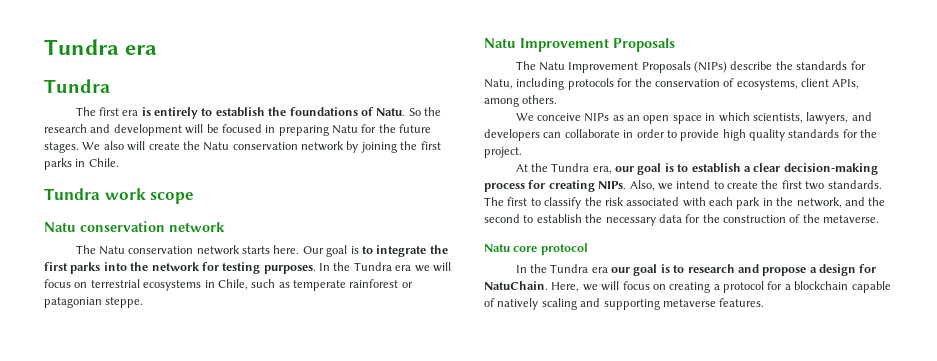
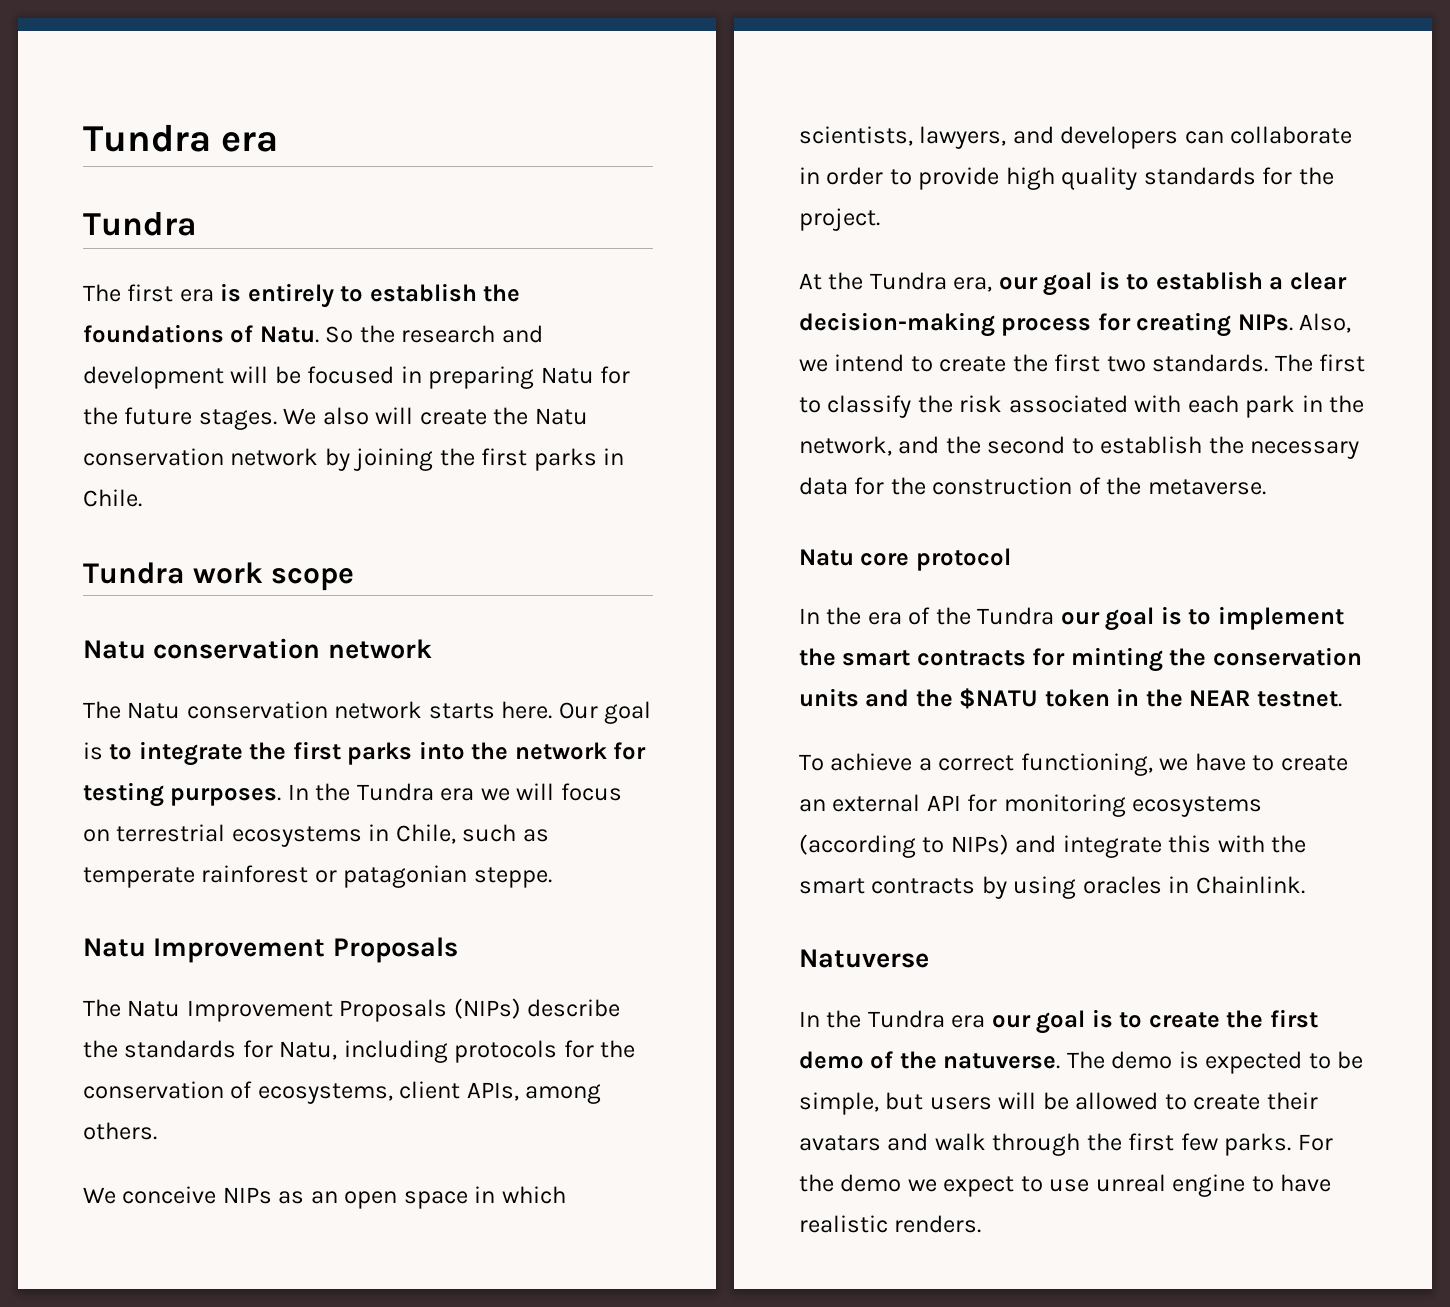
+ In the era of the Tundra our goal is to implement the smart contracts for minting the conservation units and the $NATU token in the NEAR testnet.
+ To achieve a correct functioning, we have to create an external API for monitoring ecosystems (according to NIPs) and integrate this with the smart contracts by using oracles in Chainlink.
+ Natuverse
- In the Tundra era our goal is to research and propose a design for NatuChain. Here, we will focus on creating a protocol for a blockchain capable of natively scaling and supporting metaverse features.
+ In the Tundra era our goal is to create the first demo of the natuverse. The demo is expected to be simple, but users will be allowed to create their avatars and walk through the first few parks. For the demo we expect to use unreal engine to have realistic renders.

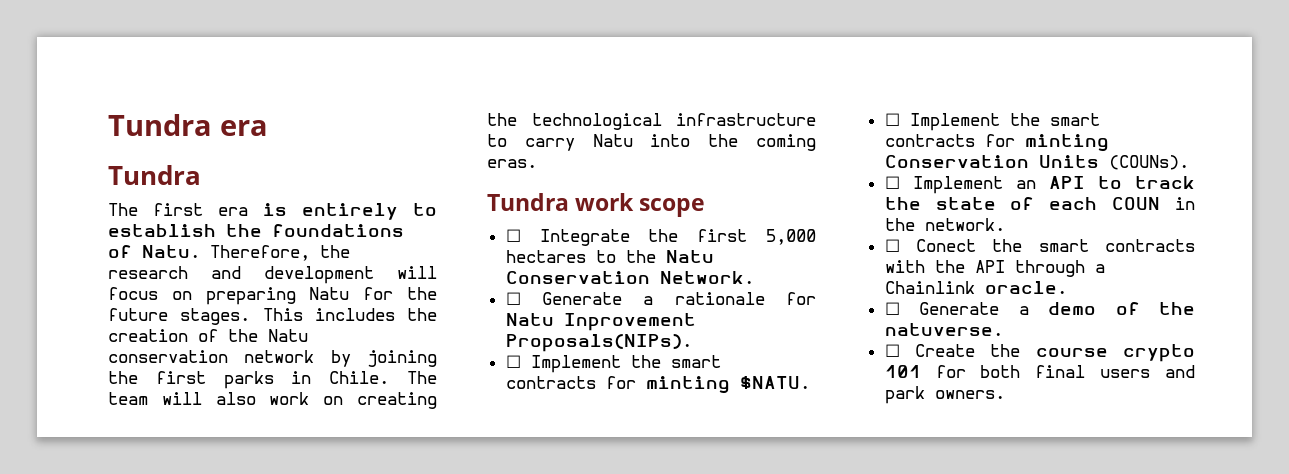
- So the research and development will be focused in preparing Natu for the future stages.
+ Therefore, the research and development will focus on preparing Natu for the future stages.
- We also will create the Natu conservation network by joining the first parks in Chile.
+ This includes the creation of the Natu conservation network by joining the first parks in Chile. The team will also work on creating the technological infrastructure to carry Natu into the coming eras.
  Tundra work scope
- Natu conservation network
- The Natu conservation network starts here. Our goal is to integrate the first parks into the network for testing purposes. In the Tundra era we will focus on terrestrial ecosystems in Chile, such as temperate rainforest or patagonian steppe.
- Natu Improvement Proposals
- The Natu Improvement Proposals (NIPs) describe the standards for Natu, including protocols for the conservation of ecosystems, client APIs, among others.
- We conceive NIPs as an open space in which scientists, lawyers, and developers can collaborate in order to provide high quality standards for the project.
- At the Tundra era, our goal is to establish a clear decision-making process for creating NIPs. Also, we intend to create the first two standards. The first to classify the risk associated with each park in the network, and the second to establish the necessary data for the construction of the metaverse.
- Natu core protocol
- In the era of the Tundra our goal is to implement the smart contracts for minting the conservation units and the $NATU token in the NEAR testnet.
- To achieve a correct functioning, we have to create an external API for monitoring ecosystems (according to NIPs) and integrate this with the smart contracts by using oracles in Chainlink.
- Natuverse
- In the Tundra era our goal is to create the first demo of the natuverse. The demo is expected to be simple, but users will be allowed to create their avatars and walk through the first few parks. For the demo we expect to use unreal engine to have realistic renders.
+ ☐ Integrate the first 5,000 hectares to the Natu Conservation Network.
+ ☐ Generate a rationale for Natu Inprovement Proposals(NIPs).
+ ☐ Implement the smart contracts for minting $NATU.
+ ☐ Implement the smart contracts for minting Conservation Units (COUNs).
+ ☐ Implement an API to track the state of each COUN in the network.
+ ☐ Conect the smart contracts with the API through a Chainlink oracle.
+ ☐ Generate a demo of the natuverse.
+ ☐ Create the course crypto 101 for both final users and park owners.

